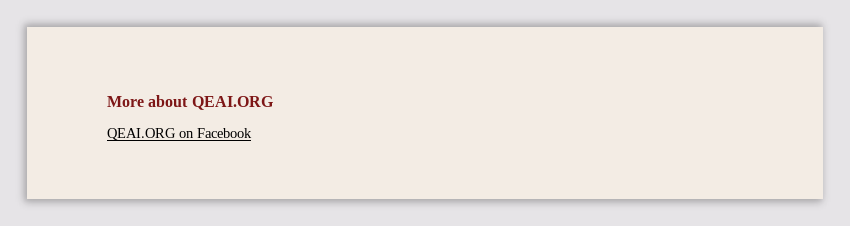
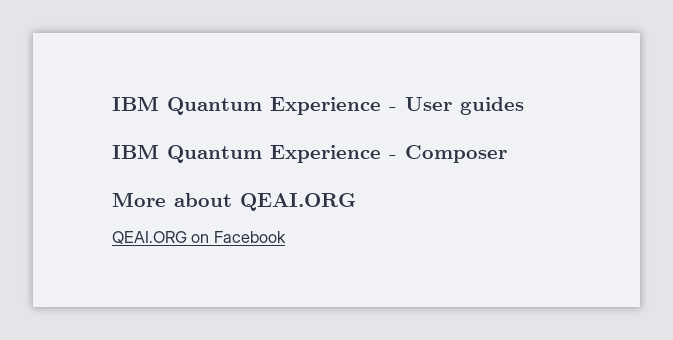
+ IBM Quantum Experience - User guides
+ IBM Quantum Experience - Composer

